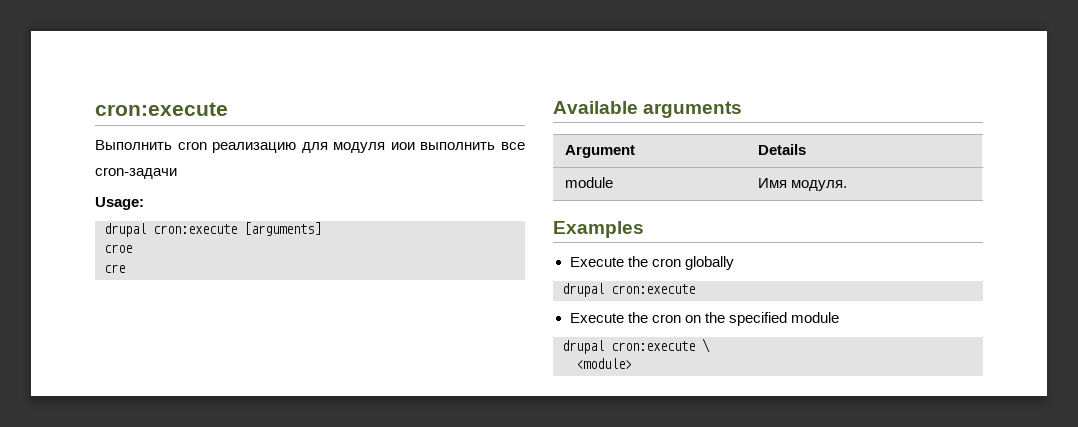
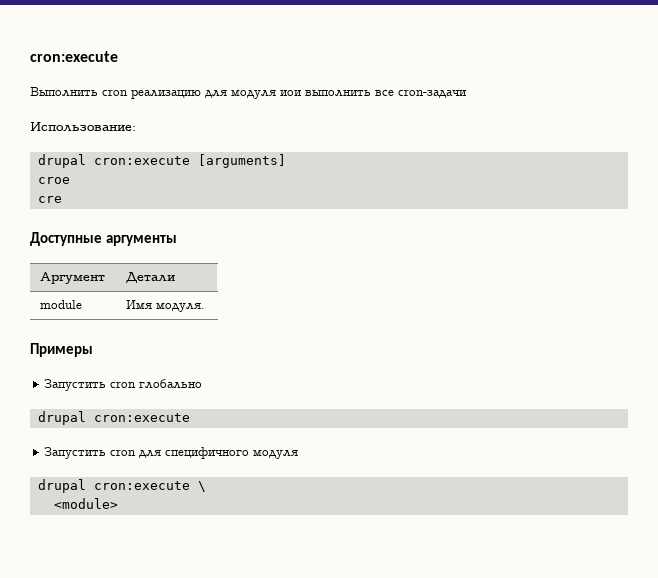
- Usage:
+ Использование:
- Available arguments
- Argument | Details
+ Доступные аргументы
+ Аргумент | Детали
- Examples
- Execute the cron globally
+ Примеры
+ Запустить cron глобально
  drupal cron:execute
- Execute the cron on the specified module
+ Запустить cron для специфичного модуля

